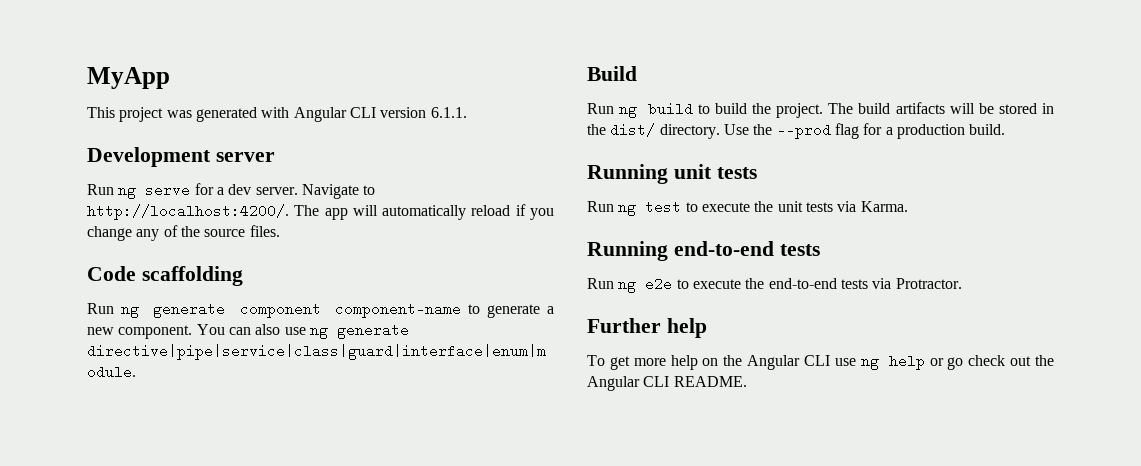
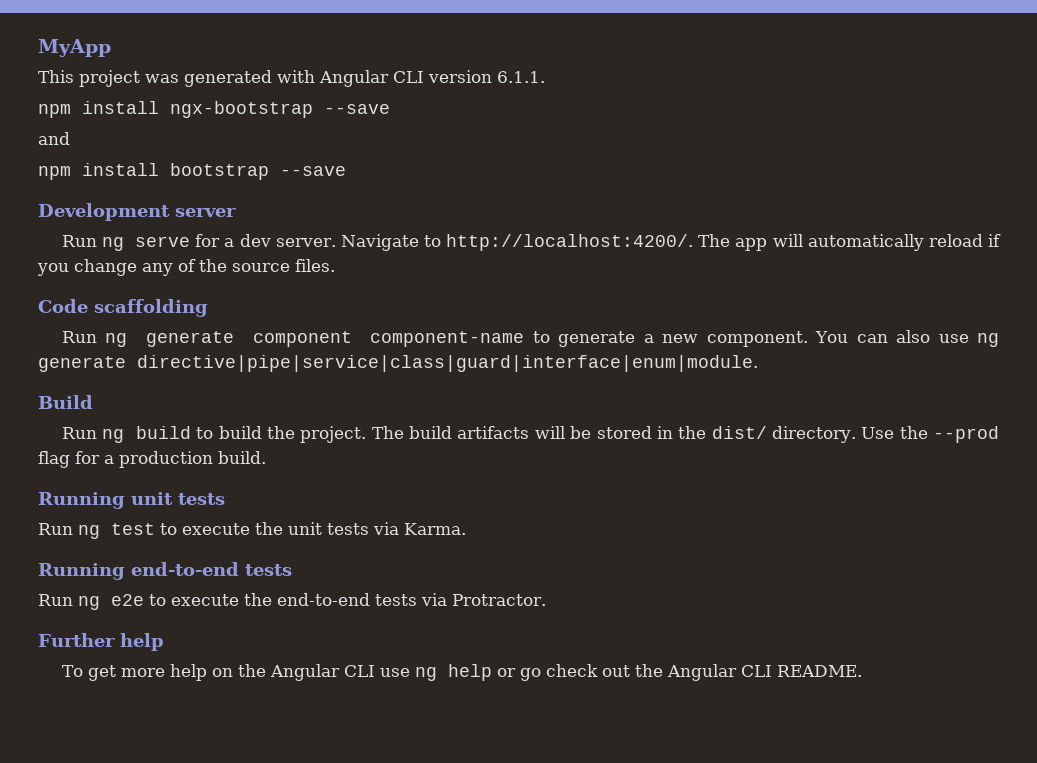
+ npm install ngx-bootstrap --save
+ and
+ npm install bootstrap --save

